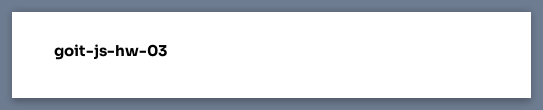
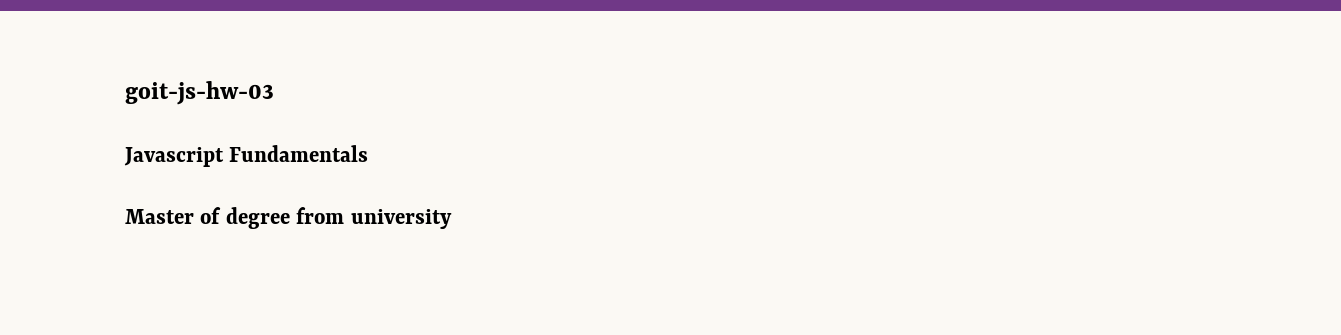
+ Javascript Fundamentals
+ Master of degree from university

